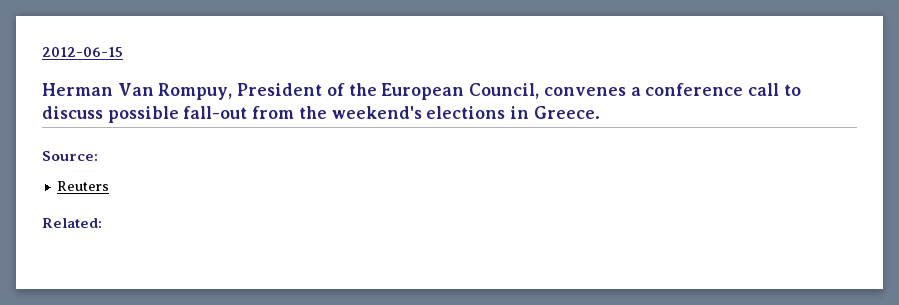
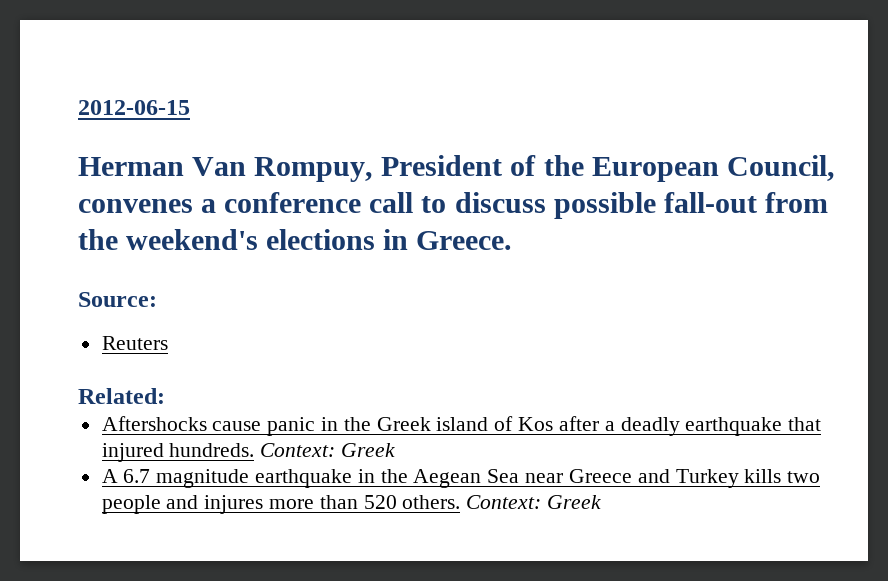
+ Aftershocks cause panic in the Greek island of Kos after a deadly earthquake that injured hundreds. Context: Greek
+ A 6.7 magnitude earthquake in the Aegean Sea near Greece and Turkey kills two people and injures more than 520 others. Context: Greek

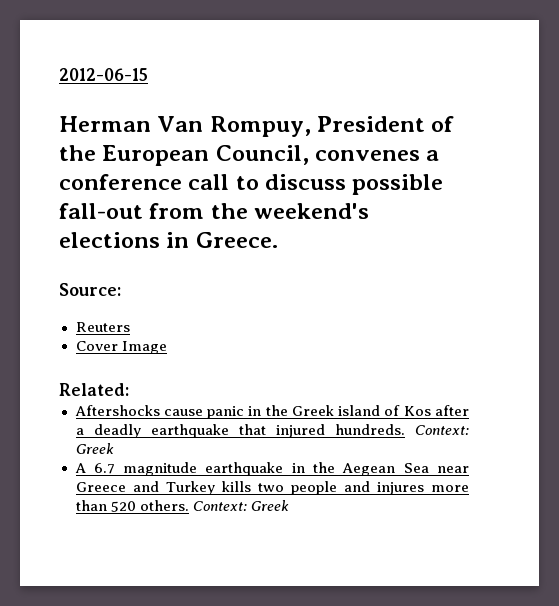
+ Cover Image

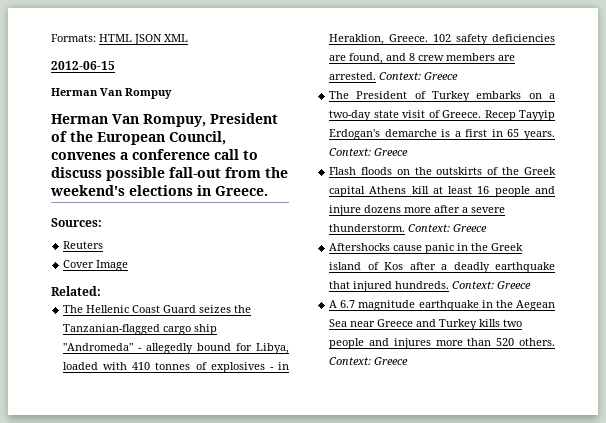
+ Formats: HTML JSON XML
  2012-06-15
+ Herman Van Rompuy
- Source:
+ Sources:
+ The Hellenic Coast Guard seizes the Tanzanian-flagged cargo ship "Andromeda" - allegedly bound for Libya, loaded with 410 tonnes of explosives - in Heraklion, Greece. 102 safety deficiencies are found, and 8 crew members are arrested. Context: Greece
+ The President of Turkey embarks on a two-day state visit of Greece. Recep Tayyip Erdogan's demarche is a first in 65 years. Context: Greece
+ Flash floods on the outskirts of the Greek capital Athens kill at least 16 people and injure dozens more after a severe thunderstorm. Context: Greece
- Aftershocks cause panic in the Greek island of Kos after a deadly earthquake that injured hundreds. Context: Greek
+ Aftershocks cause panic in the Greek island of Kos after a deadly earthquake that injured hundreds. Context: Greece
- A 6.7 magnitude earthquake in the Aegean Sea near Greece and Turkey kills two people and injures more than 520 others. Context: Greek
+ A 6.7 magnitude earthquake in the Aegean Sea near Greece and Turkey kills two people and injures more than 520 others. Context: Greece

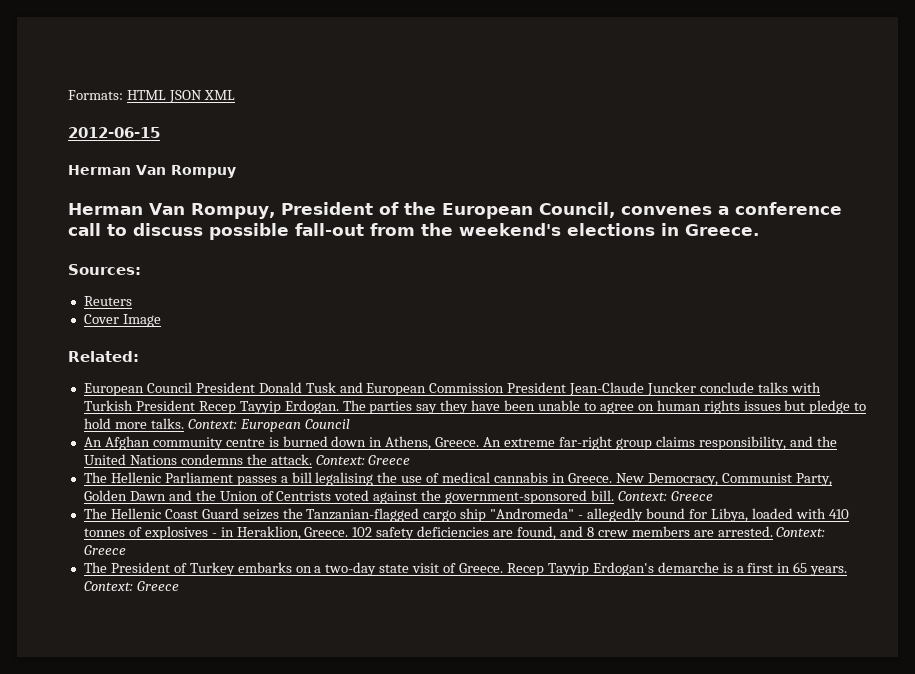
+ European Council President Donald Tusk and European Commission President Jean-Claude Juncker conclude talks with Turkish President Recep Tayyip Erdogan. The parties say they have been unable to agree on human rights issues but pledge to hold more talks. Context: European Council
+ An Afghan community centre is burned down in Athens, Greece. An extreme far-right group claims responsibility, and the United Nations condemns the attack. Context: Greece
+ The Hellenic Parliament passes a bill legalising the use of medical cannabis in Greece. New Democracy, Communist Party, Golden Dawn and the Union of Centrists voted against the government-sponsored bill. Context: Greece
- Flash floods on the outskirts of the Greek capital Athens kill at least 16 people and injure dozens more after a severe thunderstorm. Context: Greece
- Aftershocks cause panic in the Greek island of Kos after a deadly earthquake that injured hundreds. Context: Greece
- A 6.7 magnitude earthquake in the Aegean Sea near Greece and Turkey kills two people and injures more than 520 others. Context: Greece

